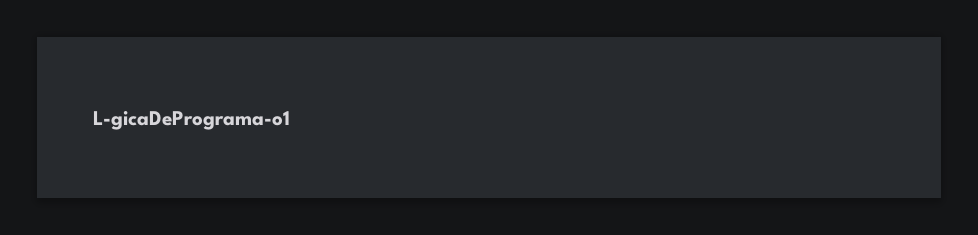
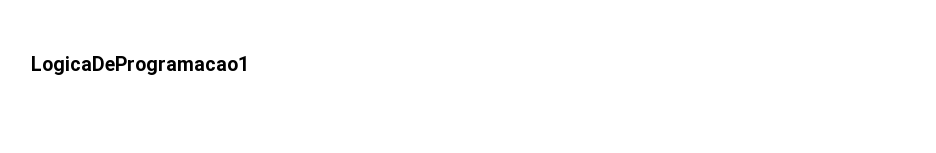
- L-gicaDePrograma-o1
+ LogicaDeProgramacao1

